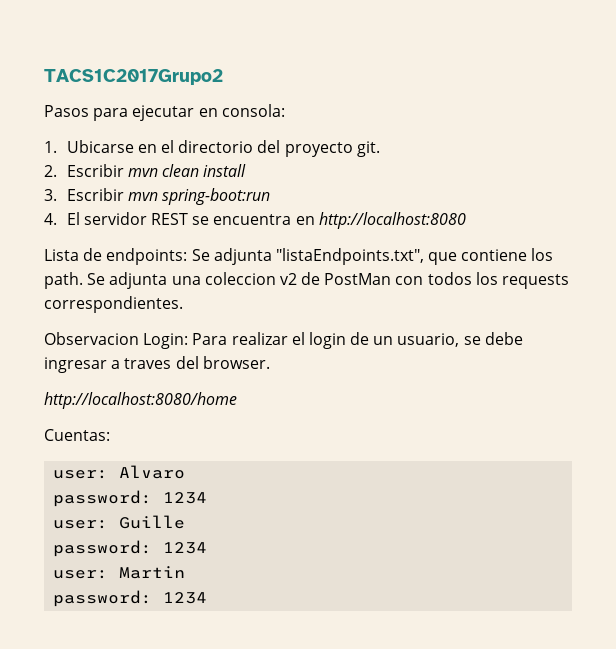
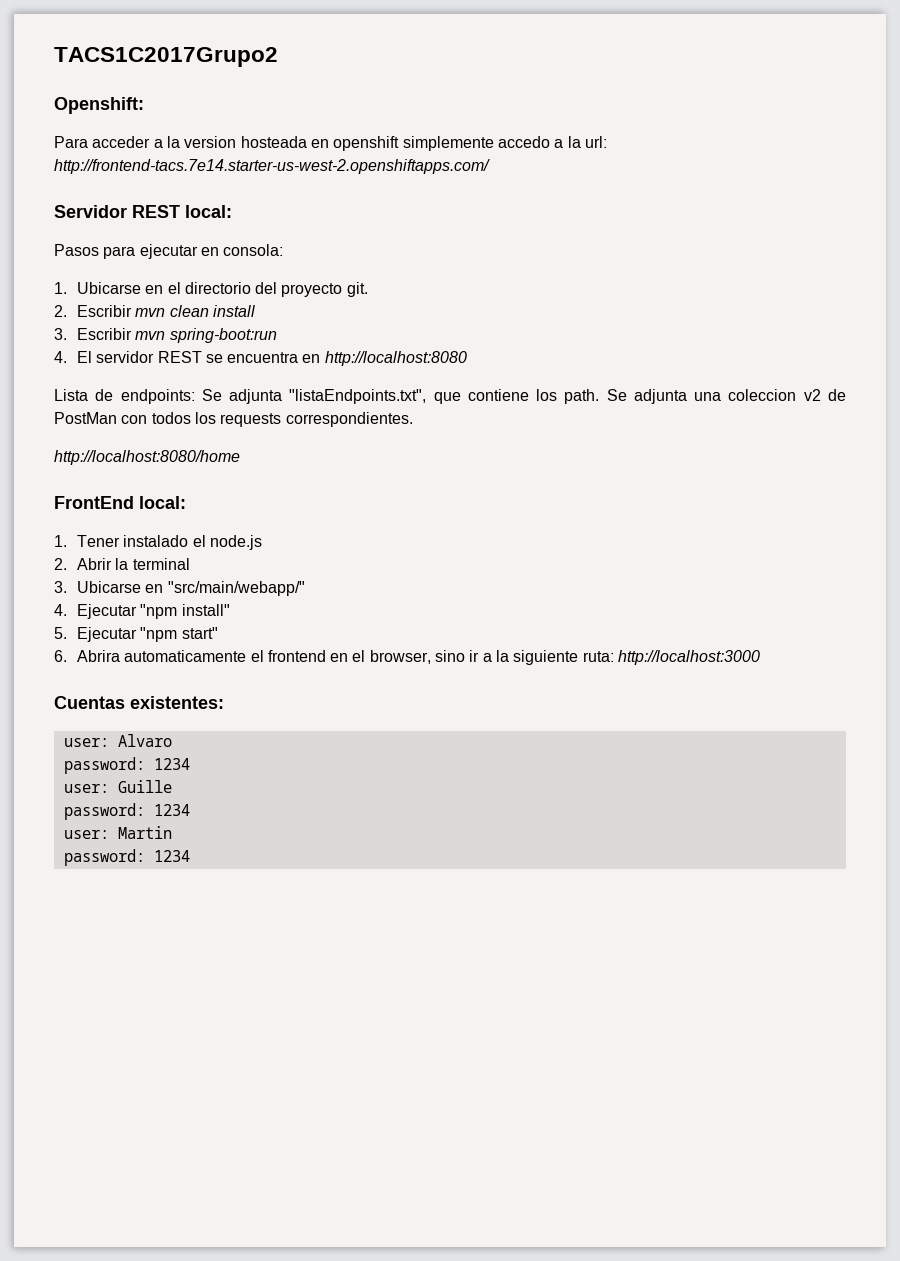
+ Openshift:
+ Para acceder a la version hosteada en openshift simplemente accedo a la url: http://frontend-tacs.7e14.starter-us-west-2.openshiftapps.com/
+ Servidor REST local:
- Observacion Login: Para realizar el login de un usuario, se debe ingresar a traves del browser.
  http://localhost:8080/home
- Cuentas:
+ FrontEnd local:
+ 1. Tener instalado el node.js
+ 2. Abrir la terminal
+ 3. Ubicarse en "src/main/webapp/"
+ 4. Ejecutar "npm install"
+ 5. Ejecutar "npm start"
+ 6. Abrira automaticamente el frontend en el browser, sino ir a la siguiente ruta: http://localhost:3000
+ Cuentas existentes:

